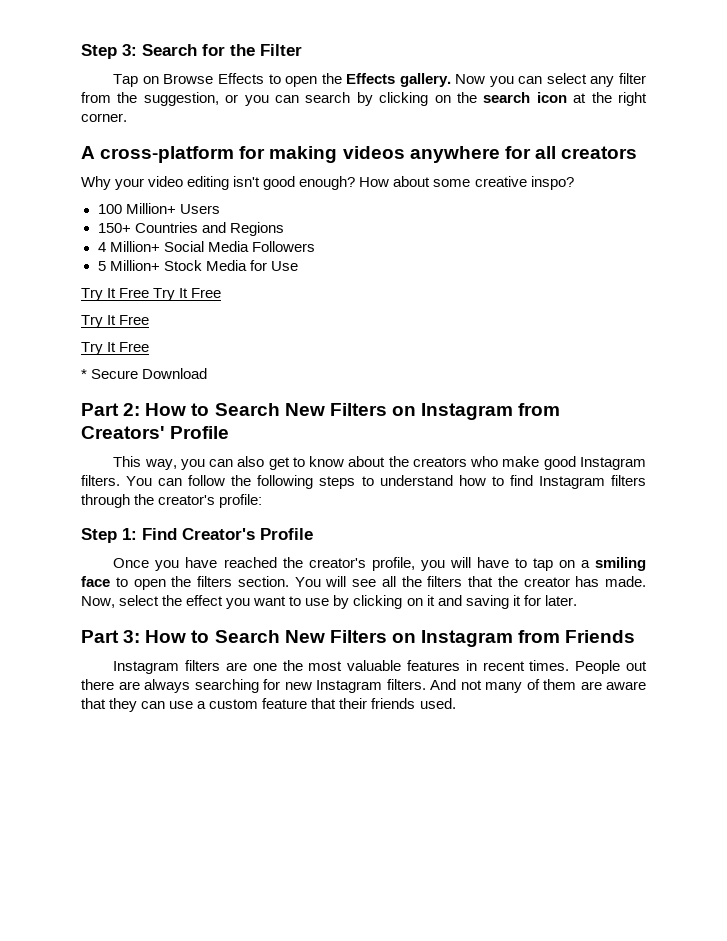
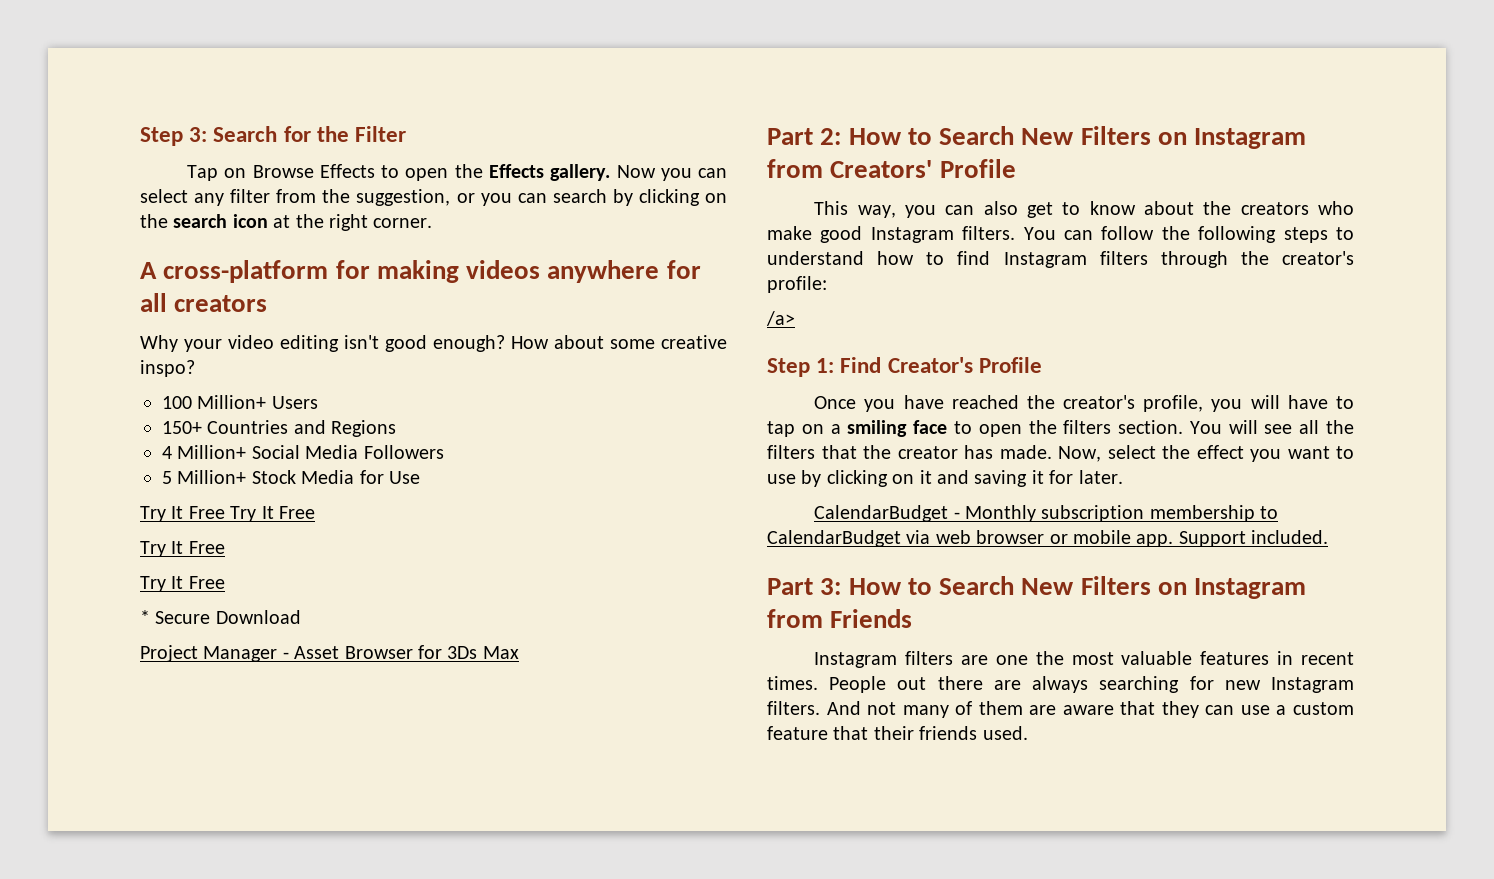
+ Project Manager - Asset Browser for 3Ds Max
+ /a>
+ CalendarBudget - Monthly subscription membership to CalendarBudget via web browser or mobile app. Support included.

